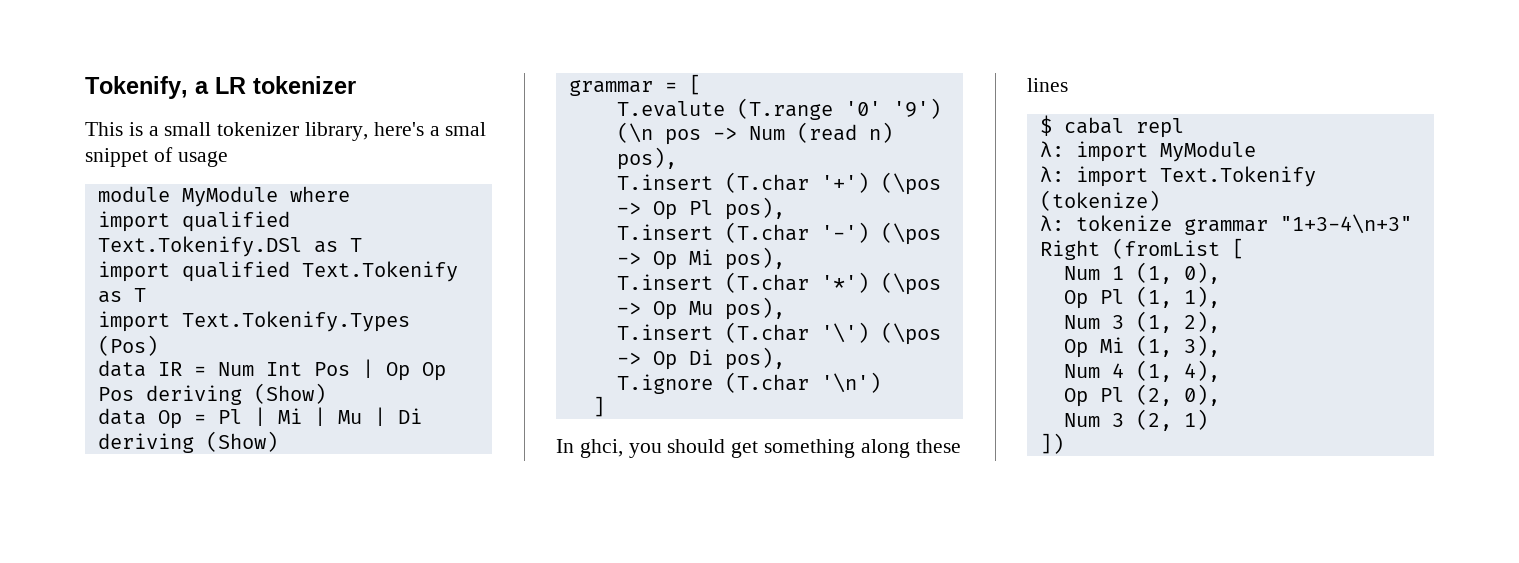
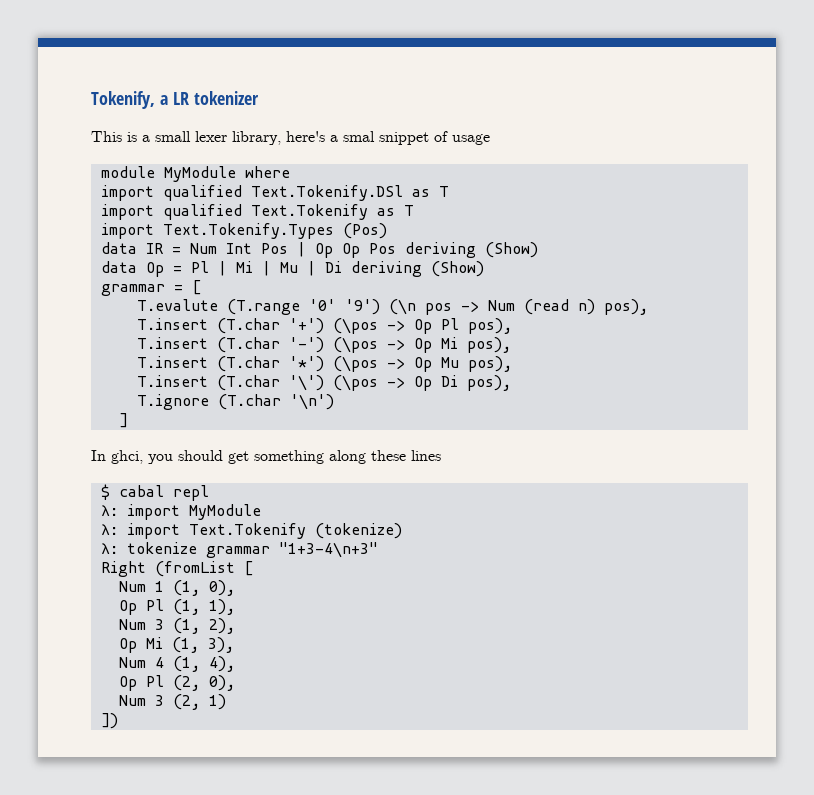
- This is a small tokenizer library, here's a smal snippet of usage
+ This is a small lexer library, here's a smal snippet of usage

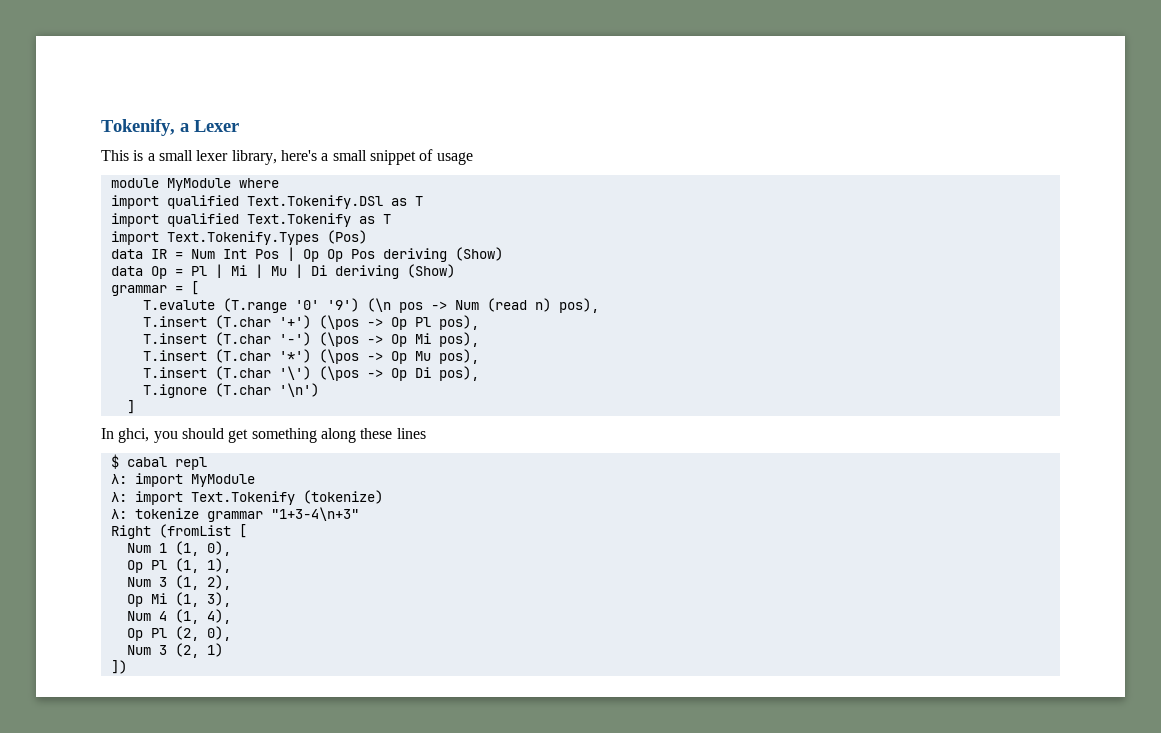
- Tokenify, a LR tokenizer
+ Tokenify, a Lexer
- This is a small lexer library, here's a smal snippet of usage
+ This is a small lexer library, here's a small snippet of usage

